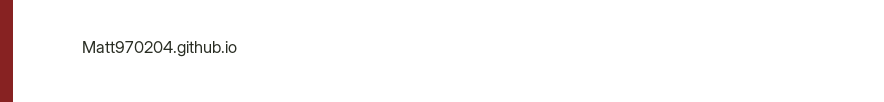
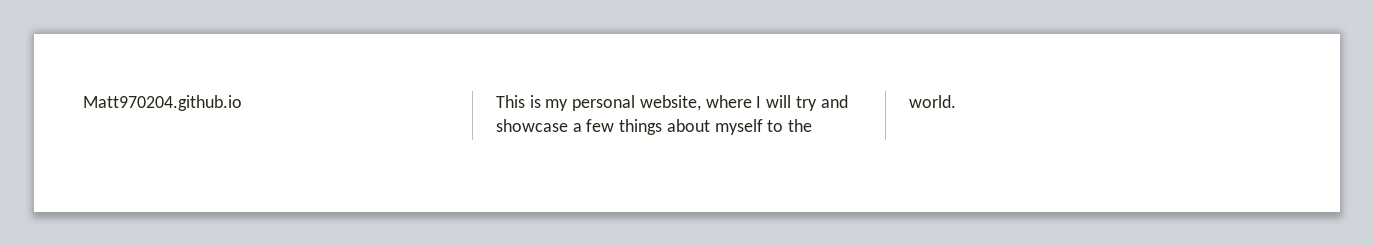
+ This is my personal website, where I will try and showcase a few things about myself to the world.

